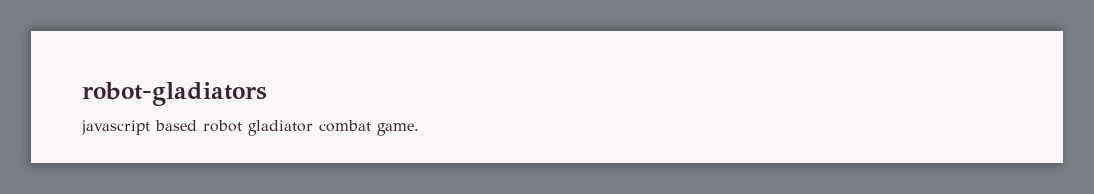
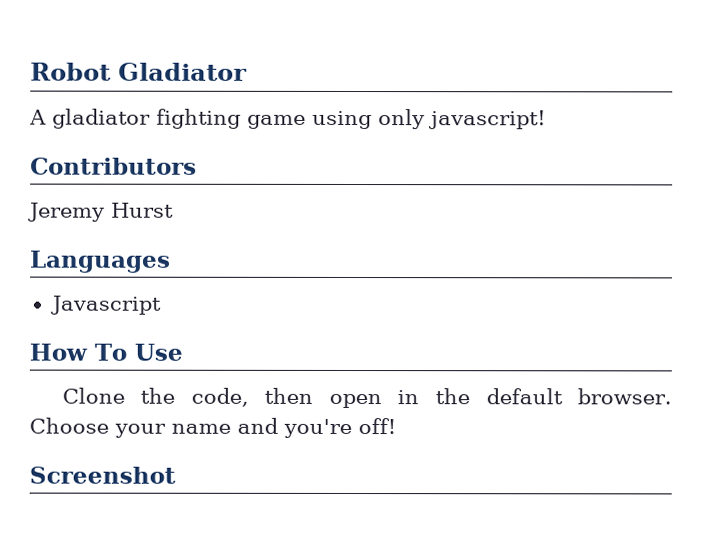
- robot-gladiators
- javascript based robot gladiator combat game.
+ Robot Gladiator
+ A gladiator fighting game using only javascript!
+ Contributors
+ Jeremy Hurst
+ Languages
+ Javascript
+ How To Use
+ Clone the code, then open in the default browser. Choose your name and you're off!
+ Screenshot

